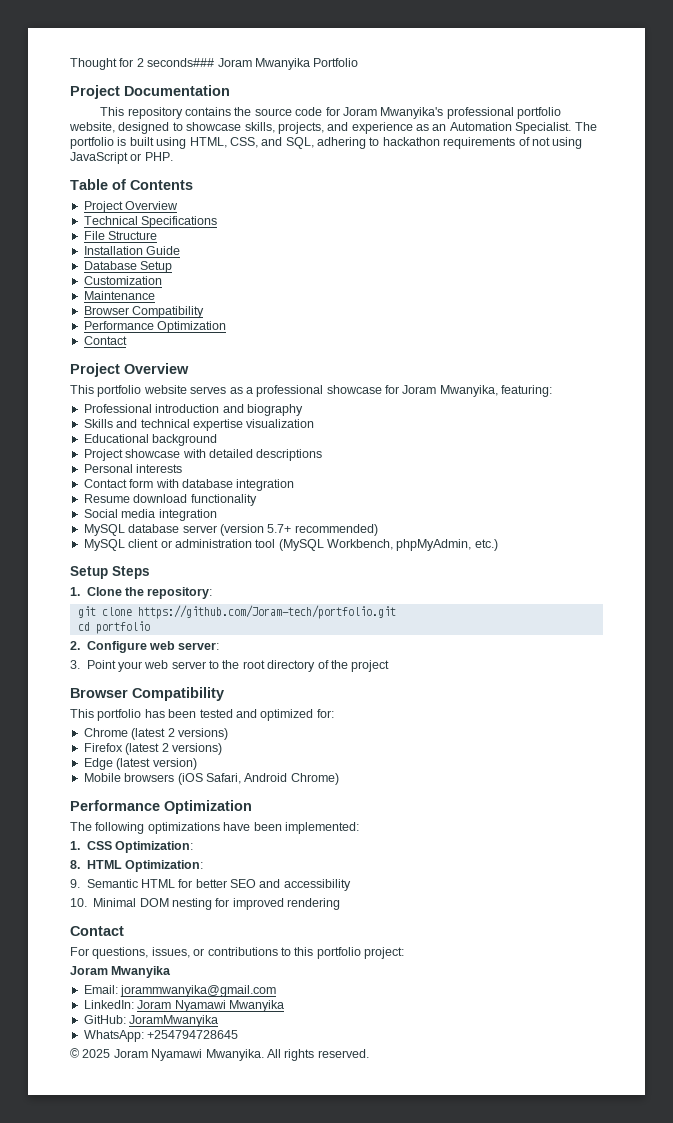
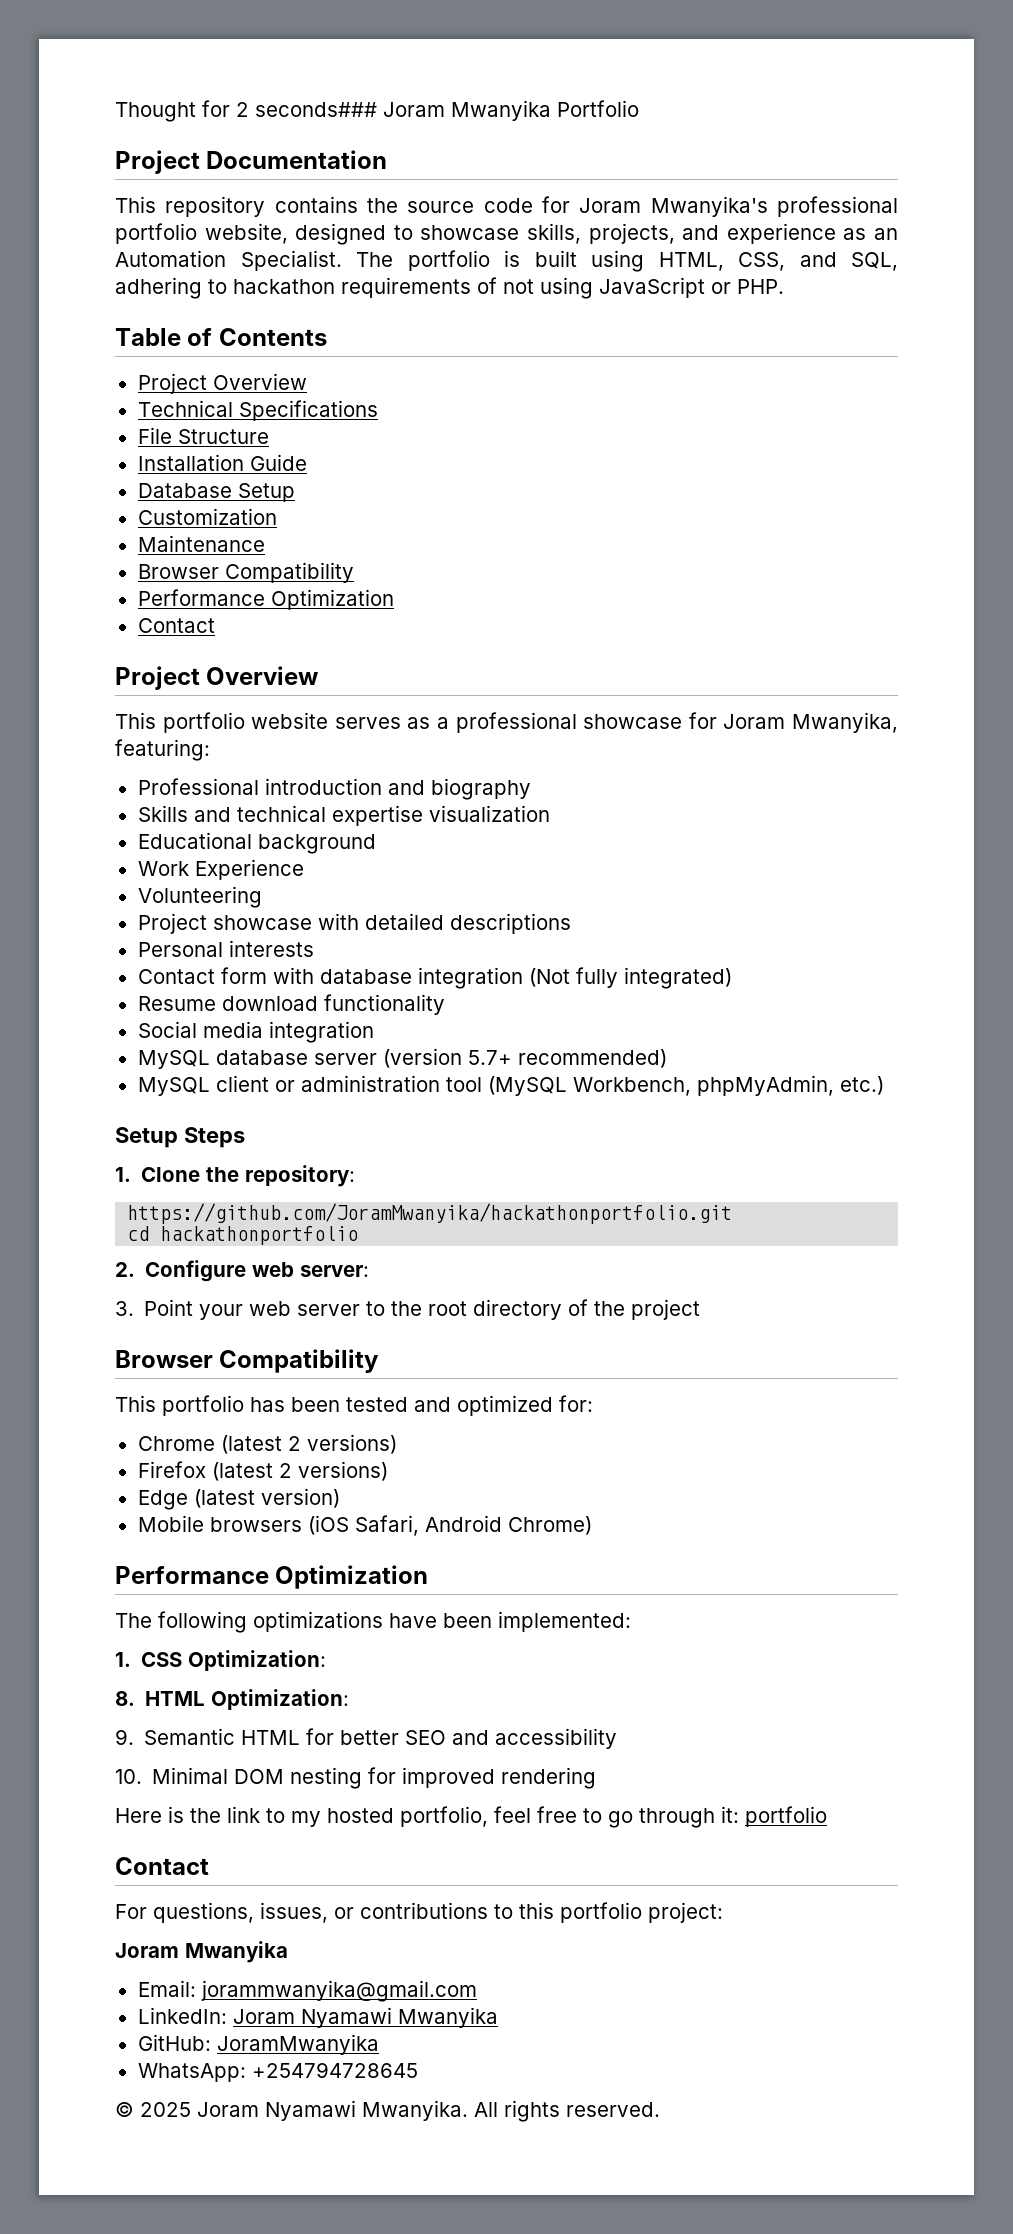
+ Work Experience
+ Volunteering
- Contact form with database integration
+ Contact form with database integration (Not fully integrated)
- git clone https://github.com/Joram-tech/portfolio.git
+ https://github.com/JoramMwanyika/hackathonportfolio.git
- cd portfolio
+ cd hackathonportfolio
+ Here is the link to my hosted portfolio, feel free to go through it: portfolio

